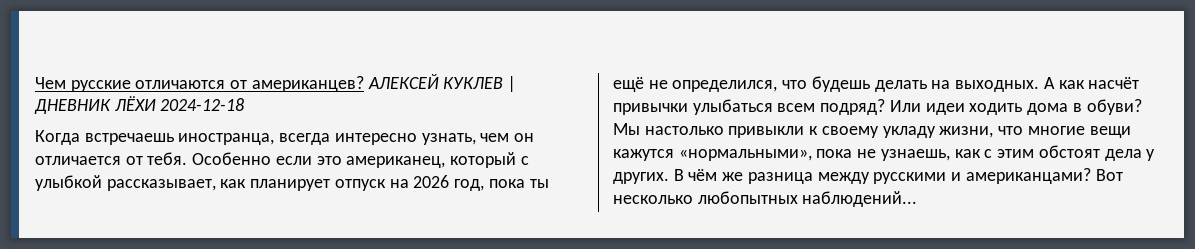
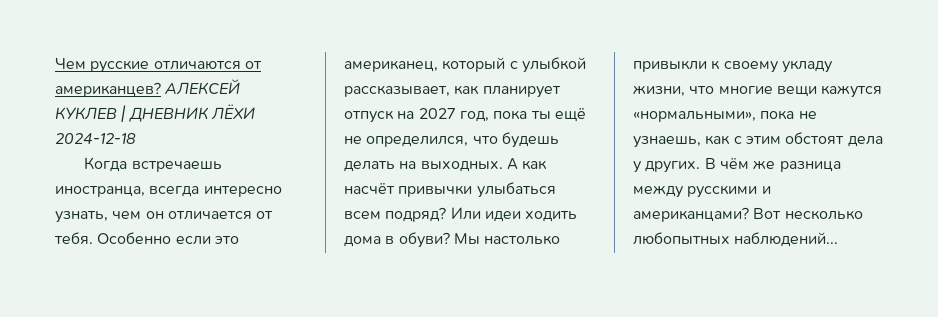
- Особенно если это американец, который с улыбкой рассказывает, как планирует отпуск на 2026 год, пока ты ещё не определился, что будешь делать на выходных.
+ Особенно если это американец, который с улыбкой рассказывает, как планирует отпуск на 2027 год, пока ты ещё не определился, что будешь делать на выходных.

